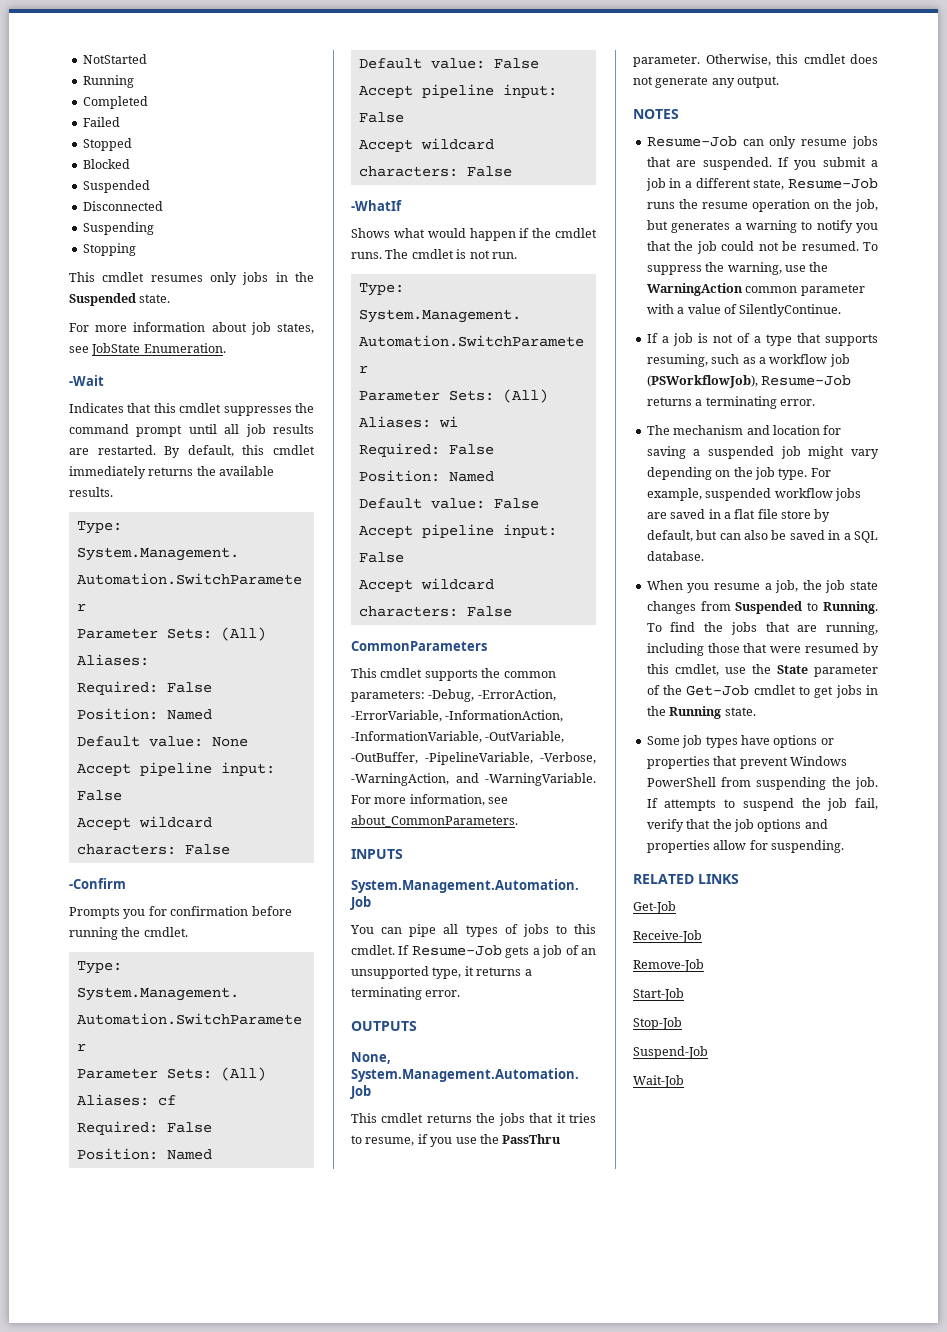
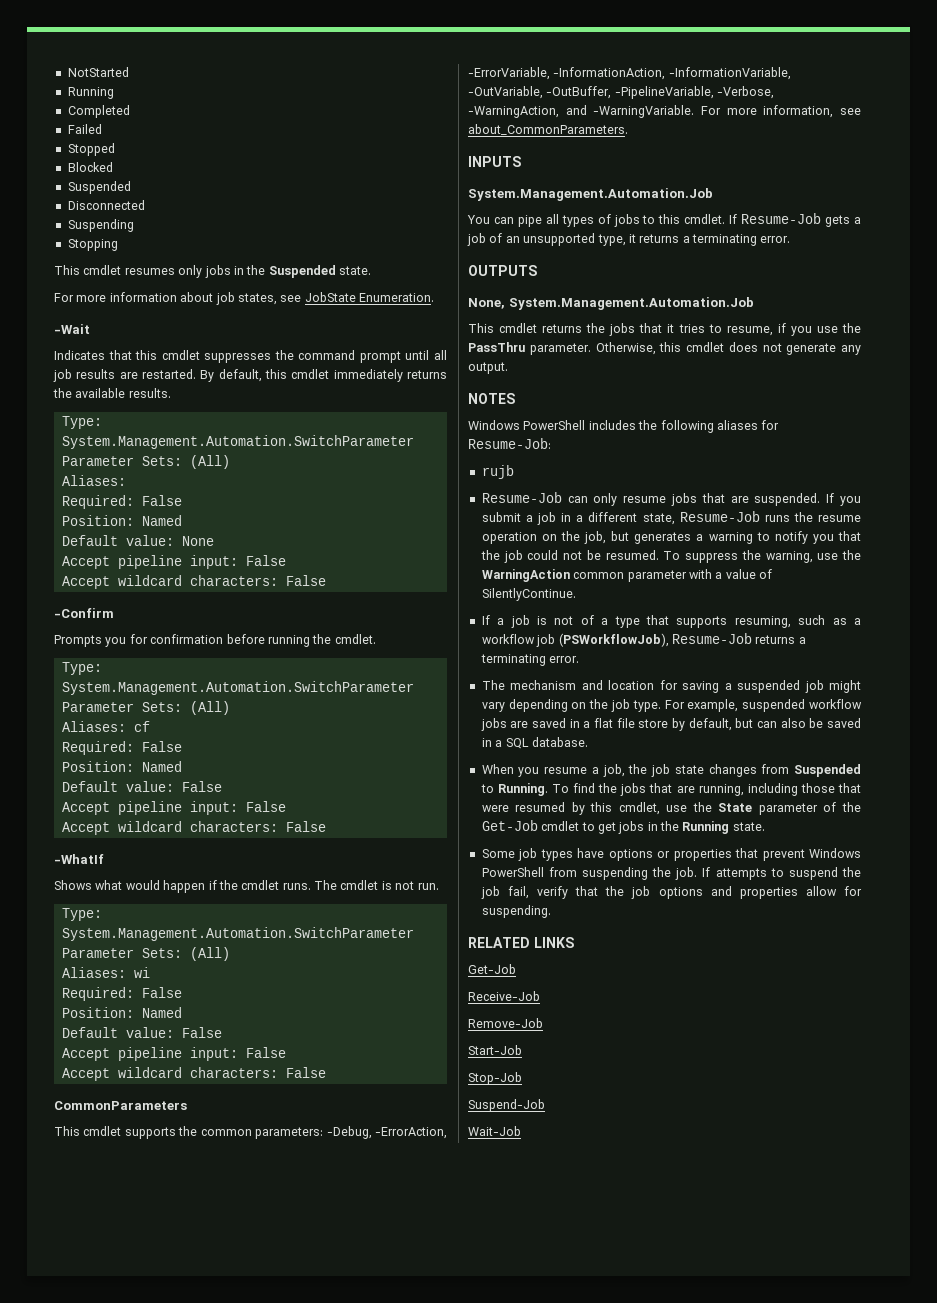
+ Windows PowerShell includes the following aliases for Resume-Job:
+ rujb

